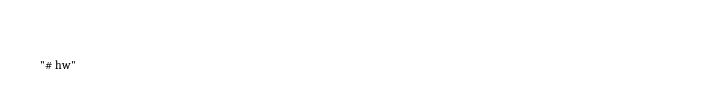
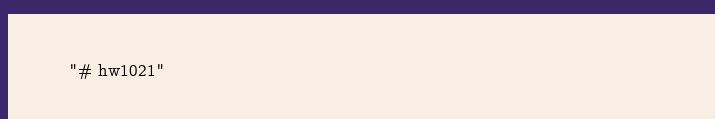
- "# hw"
+ "# hw1021"

